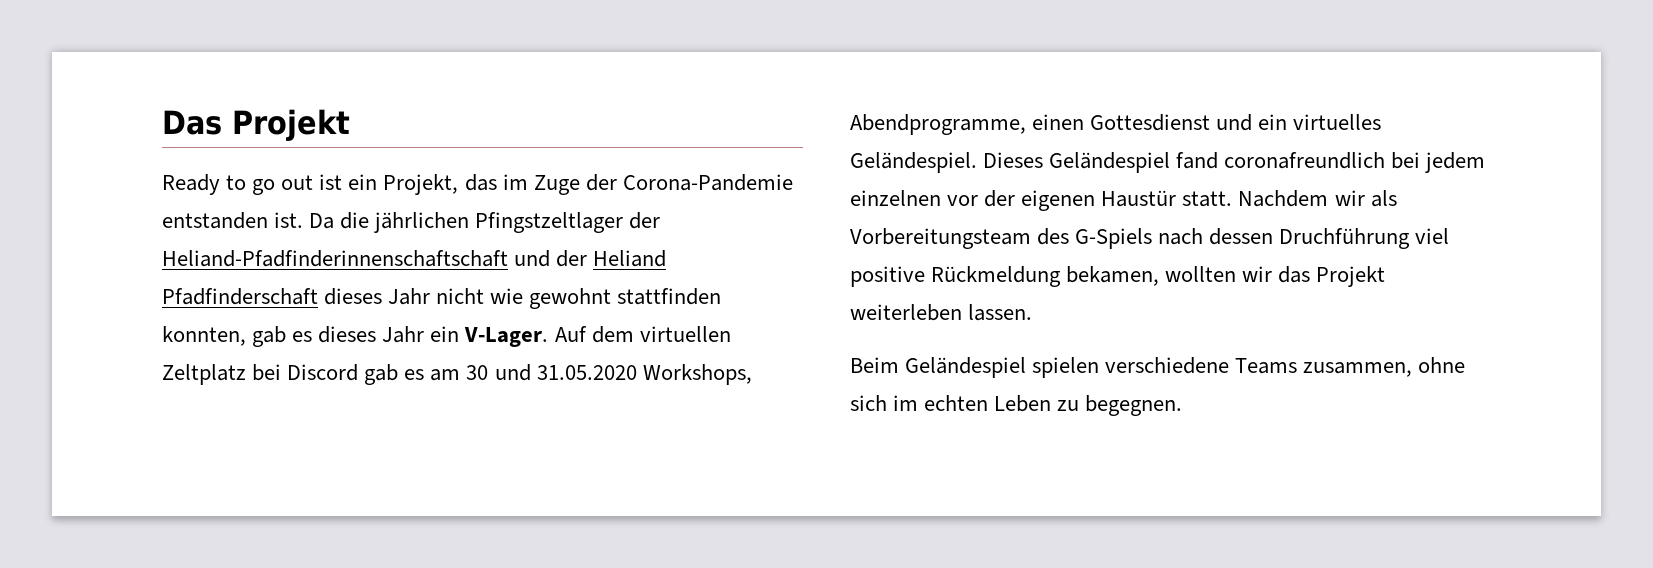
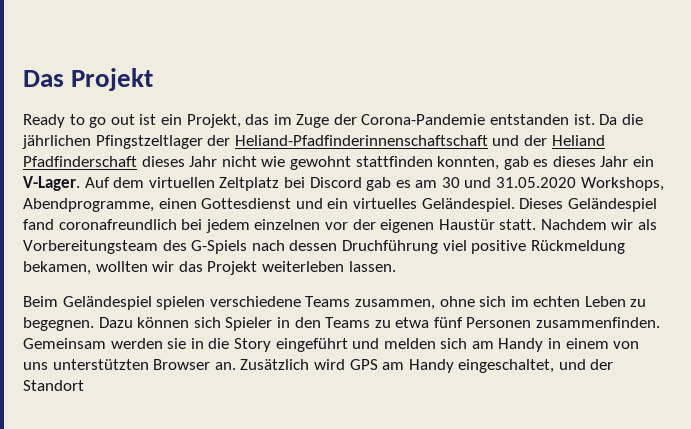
+ Dazu können sich Spieler in den Teams zu etwa fünf Personen zusammenfinden. Gemeinsam werden sie in die Story eingeführt und melden sich am Handy in einem von uns unterstützten Browser an. Zusätzlich wird GPS am Handy eingeschaltet, und der Standort

